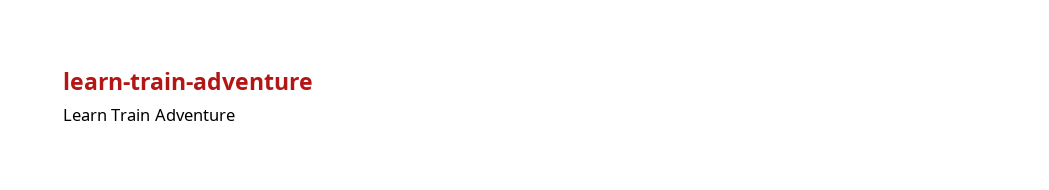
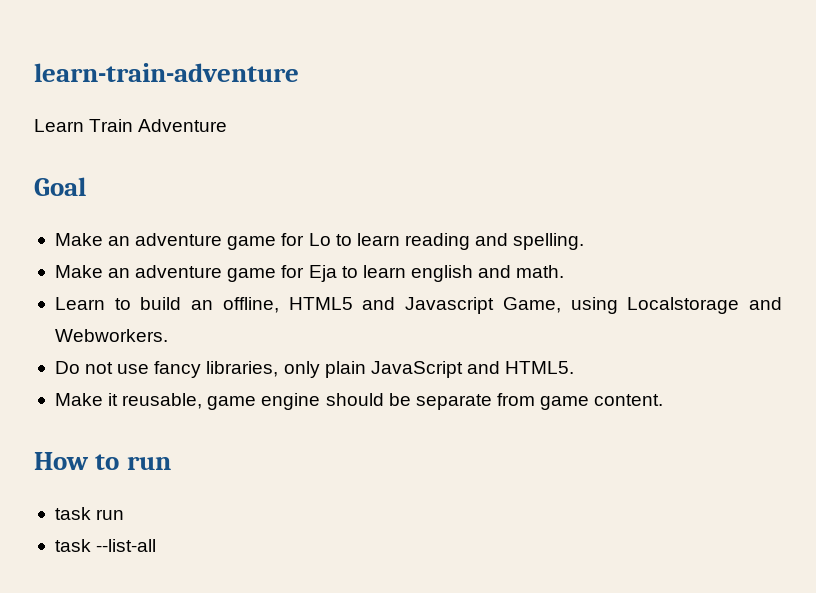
+ Goal
+ Make an adventure game for Lo to learn reading and spelling.
+ Make an adventure game for Eja to learn english and math.
+ Learn to build an offline, HTML5 and Javascript Game, using Localstorage and Webworkers.
+ Do not use fancy libraries, only plain JavaScript and HTML5.
+ Make it reusable, game engine should be separate from game content.
+ How to run
+ task run
+ task --list-all

